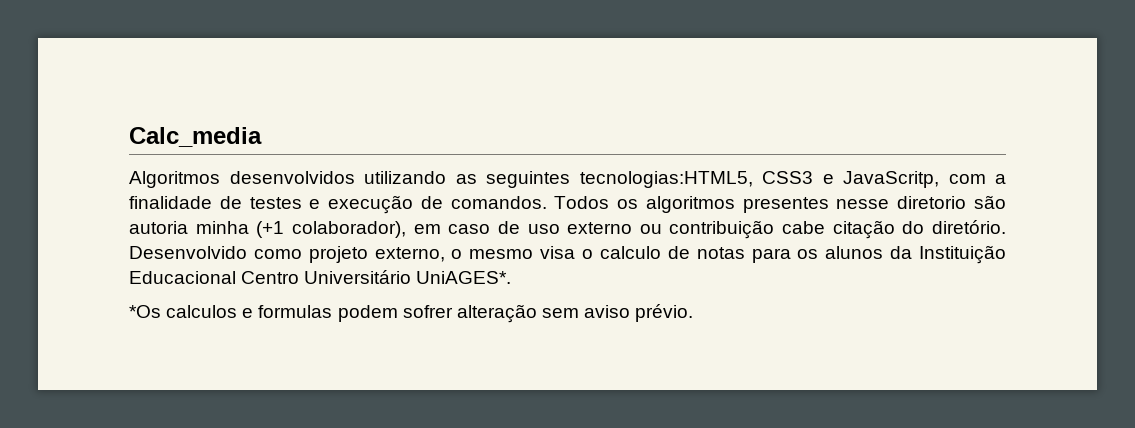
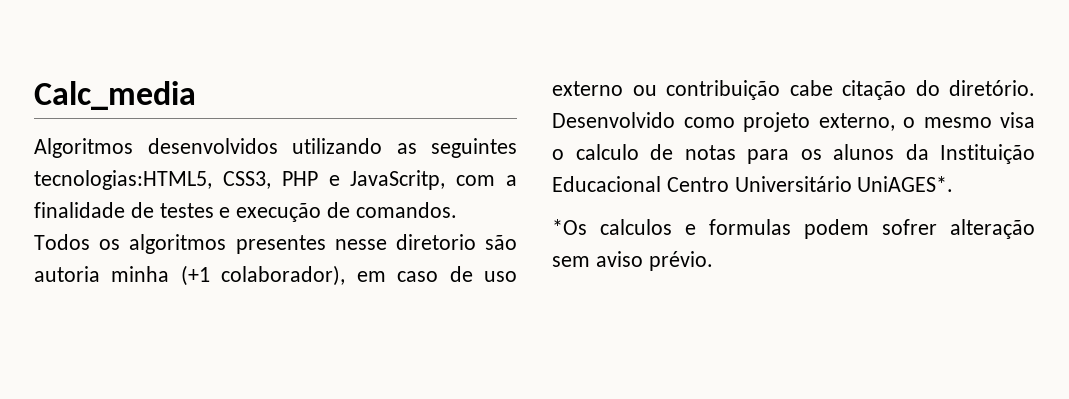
- Algoritmos desenvolvidos utilizando as seguintes tecnologias:HTML5, CSS3 e JavaScritp, com a finalidade de testes e execução de comandos.
+ Algoritmos desenvolvidos utilizando as seguintes tecnologias:HTML5, CSS3, PHP e JavaScritp, com a finalidade de testes e execução de comandos.

